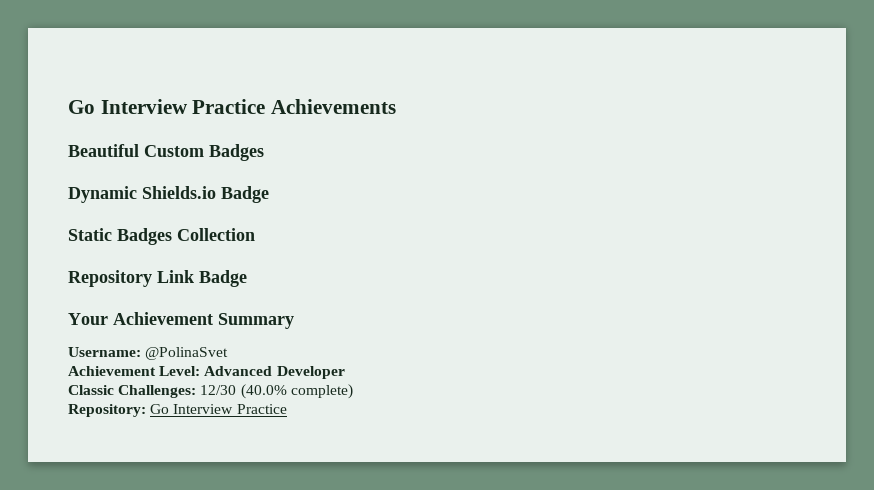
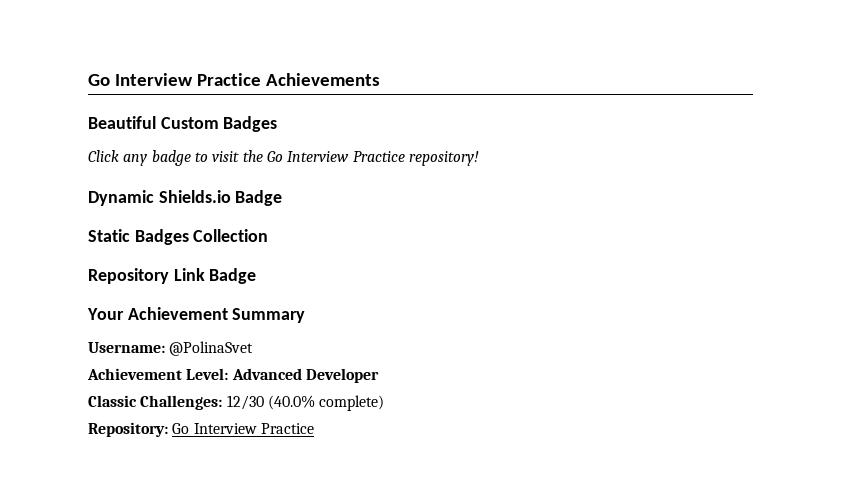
+ Click any badge to visit the Go Interview Practice repository!

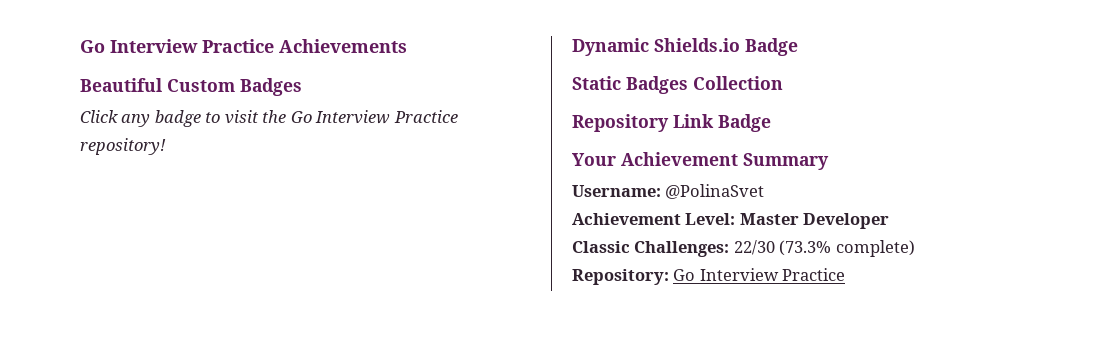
- Achievement Level: Advanced Developer
+ Achievement Level: Master Developer
- Classic Challenges: 12/30 (40.0% complete)
+ Classic Challenges: 22/30 (73.3% complete)

